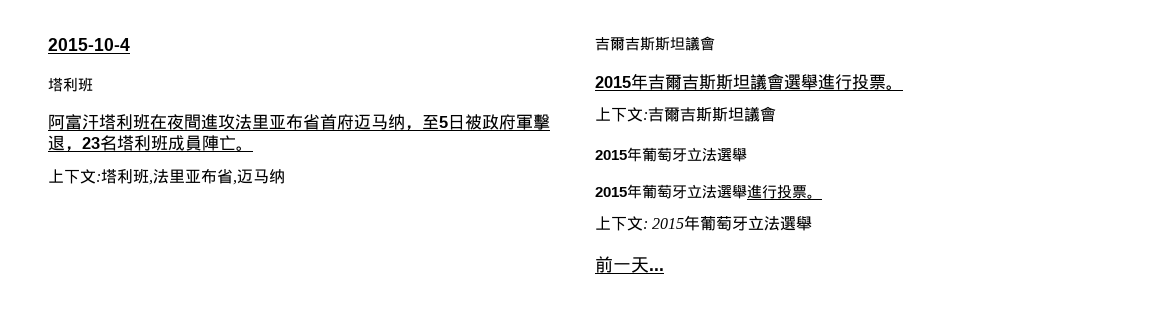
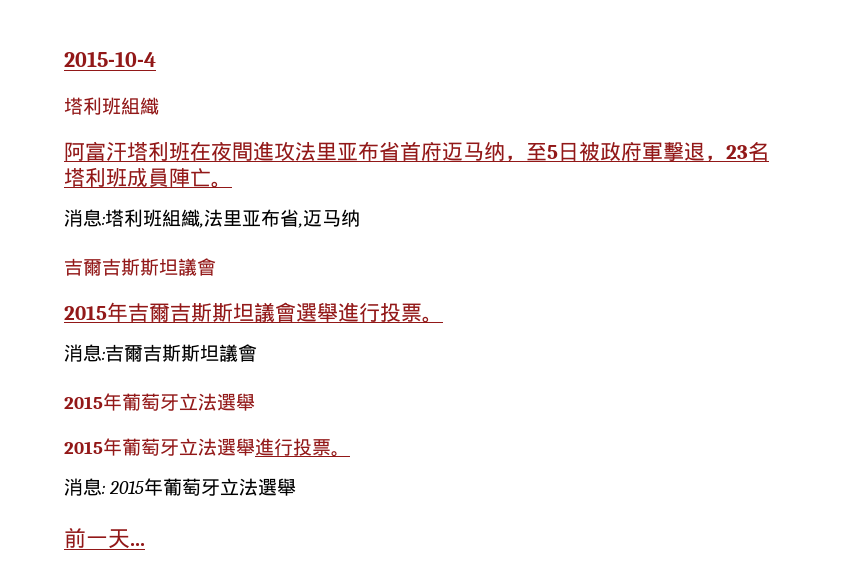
  2015-10-4
- 塔利班
+ 塔利班組織
- 上下文:塔利班,法里亚布省,迈马纳
+ 消息:塔利班組織,法里亚布省,迈马纳
- 上下文:吉爾吉斯斯坦議會
+ 消息:吉爾吉斯斯坦議會
- 上下文: 2015年葡萄牙立法選舉
+ 消息: 2015年葡萄牙立法選舉

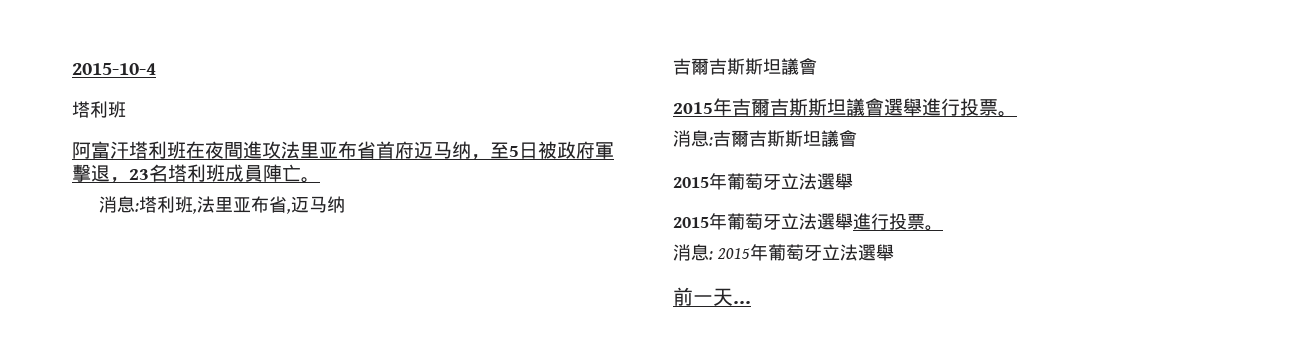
  2015-10-4
- 塔利班組織
+ 塔利班
- 消息:塔利班組織,法里亚布省,迈马纳
+ 消息:塔利班,法里亚布省,迈马纳

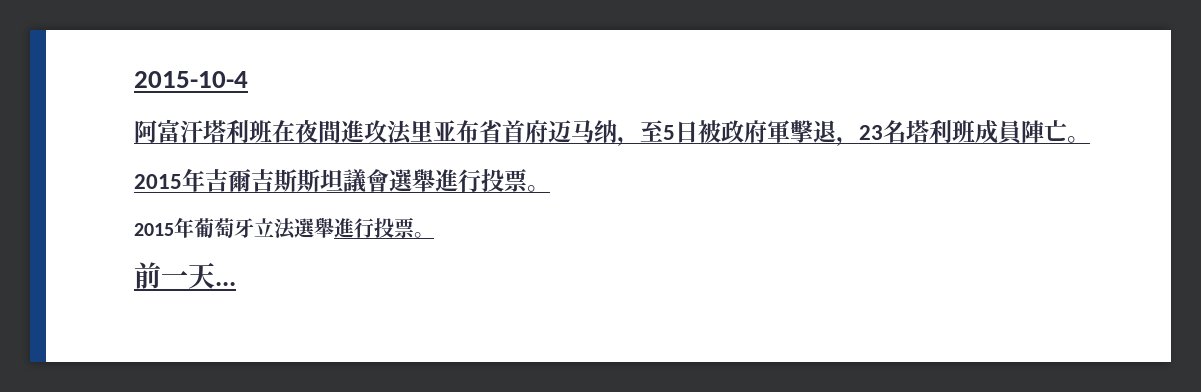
  2015-10-4
- 塔利班
- 消息:塔利班,法里亚布省,迈马纳
- 吉爾吉斯斯坦議會
- 消息:吉爾吉斯斯坦議會
- 2015年葡萄牙立法選舉
- 消息: 2015年葡萄牙立法選舉

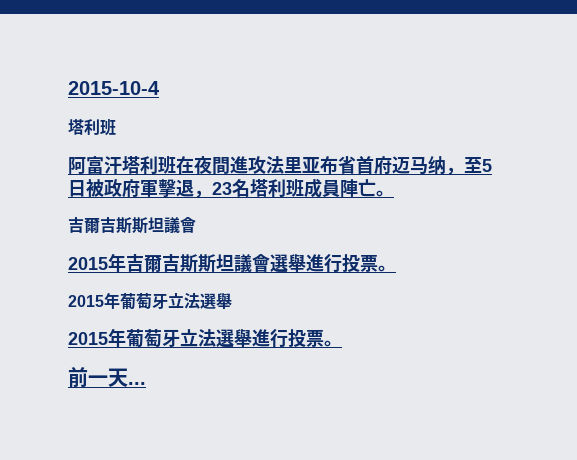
  2015-10-4
+ 塔利班
  阿富汗塔利班在夜間進攻法里亚布省首府迈马纳，至5日被政府軍擊退，23名塔利班成員陣亡。
+ 吉爾吉斯斯坦議會
  2015年吉爾吉斯斯坦議會選舉進行投票。
+ 2015年葡萄牙立法選舉

